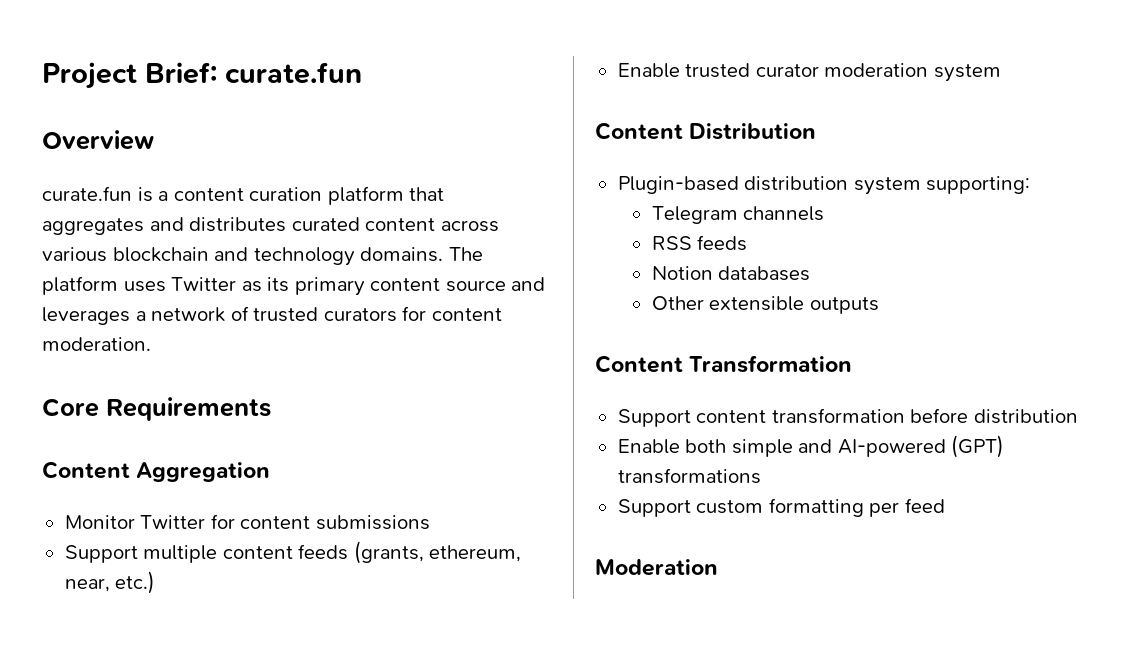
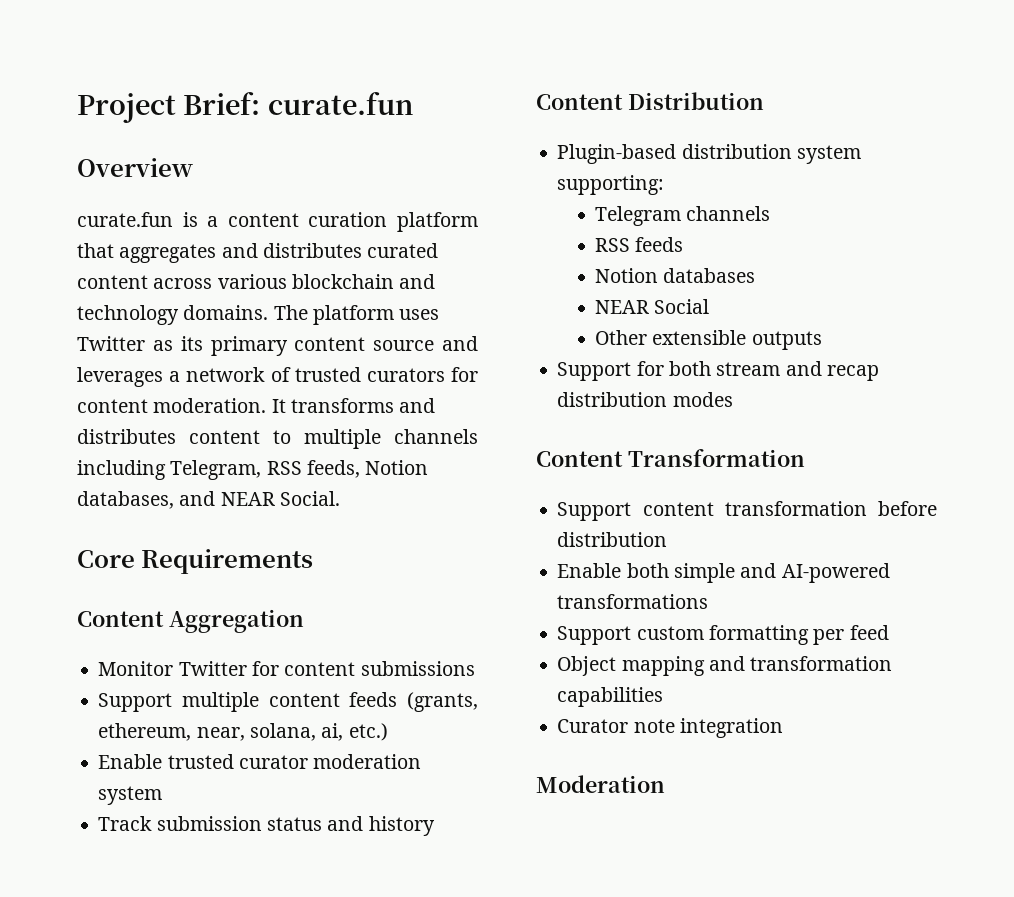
+ It transforms and distributes content to multiple channels including Telegram, RSS feeds, Notion databases, and NEAR Social.
- Support multiple content feeds (grants, ethereum, near, etc.)
+ Support multiple content feeds (grants, ethereum, near, solana, ai, etc.)
+ Track submission status and history
+ NEAR Social
+ Support for both stream and recap distribution modes
- Enable both simple and AI-powered (GPT) transformations
+ Enable both simple and AI-powered transformations
+ Object mapping and transformation capabilities
+ Curator note integration

